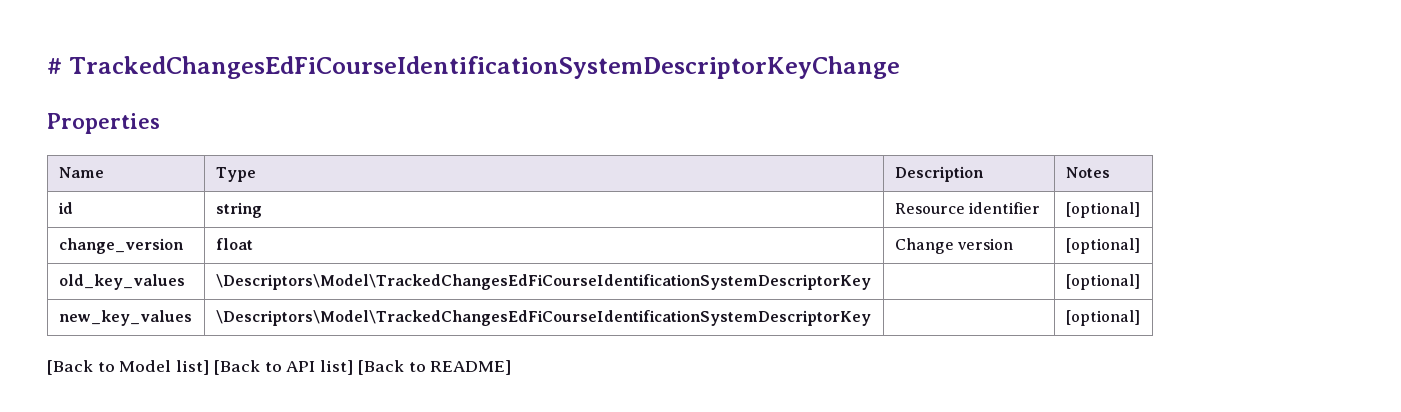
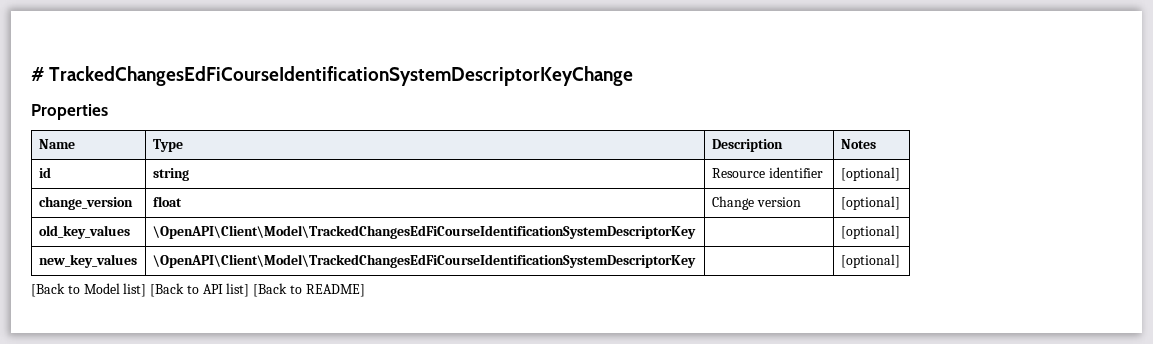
- old_key_values | \Descriptors\Model\TrackedChangesEdFiCourseIdentificationSystemDescriptorKey | | [optional]
+ old_key_values | \OpenAPI\Client\Model\TrackedChangesEdFiCourseIdentificationSystemDescriptorKey | | [optional]
- new_key_values | \Descriptors\Model\TrackedChangesEdFiCourseIdentificationSystemDescriptorKey | | [optional]
+ new_key_values | \OpenAPI\Client\Model\TrackedChangesEdFiCourseIdentificationSystemDescriptorKey | | [optional]

